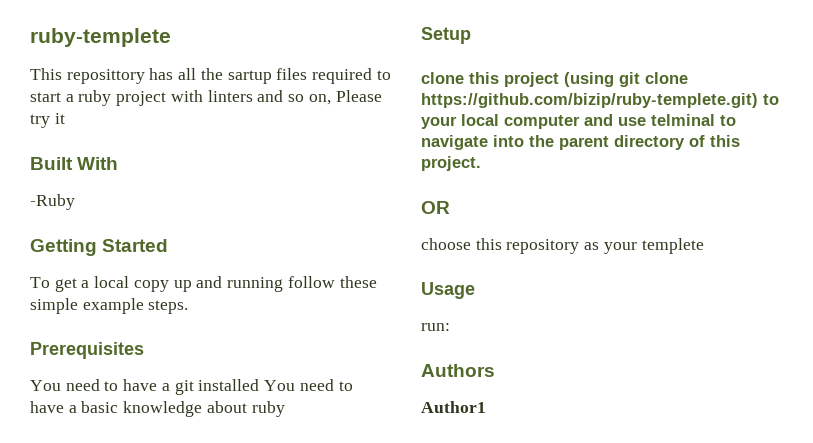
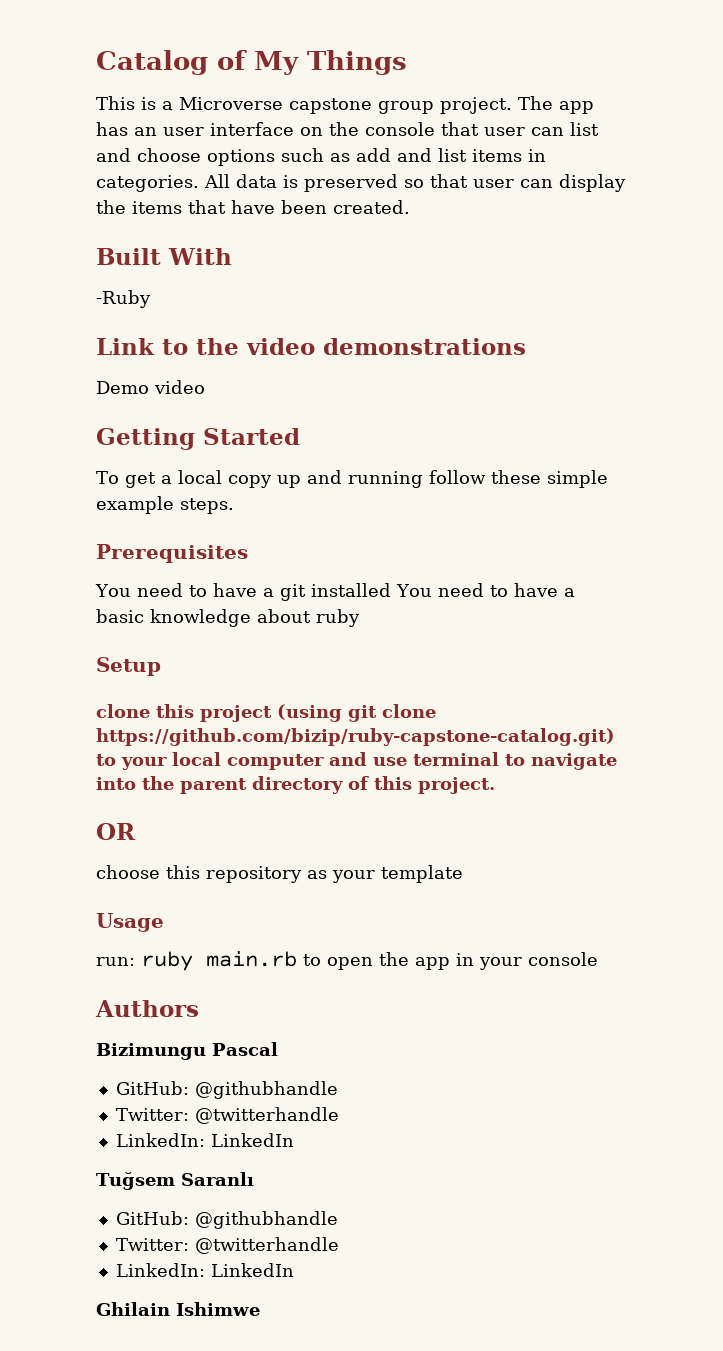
- ruby-templete
- This reposittory has all the sartup files required to start a ruby project with linters and so on, Please try it
+ Catalog of My Things
+ This is a Microverse capstone group project. The app has an user interface on the console that user can list and choose options such as add and list items in categories. All data is preserved so that user can display the items that have been created.
  Built With
  -Ruby
+ Link to the video demonstrations
+ Demo video
- clone this project (using git clone https://github.com/bizip/ruby-templete.git) to your local computer and use telminal to navigate into the parent directory of this project.
+ clone this project (using git clone https://github.com/bizip/ruby-capstone-catalog.git) to your local computer and use terminal to navigate into the parent directory of this project.
- choose this repository as your templete
+ choose this repository as your template
- run:
+ run: ruby main.rb to open the app in your console
  Authors
- Author1
+ Bizimungu Pascal
+ GitHub: @githubhandle
+ Twitter: @twitterhandle
+ LinkedIn: LinkedIn
+ Tuğsem Saranlı
+ GitHub: @githubhandle
+ Twitter: @twitterhandle
+ LinkedIn: LinkedIn
+ Ghilain Ishimwe

